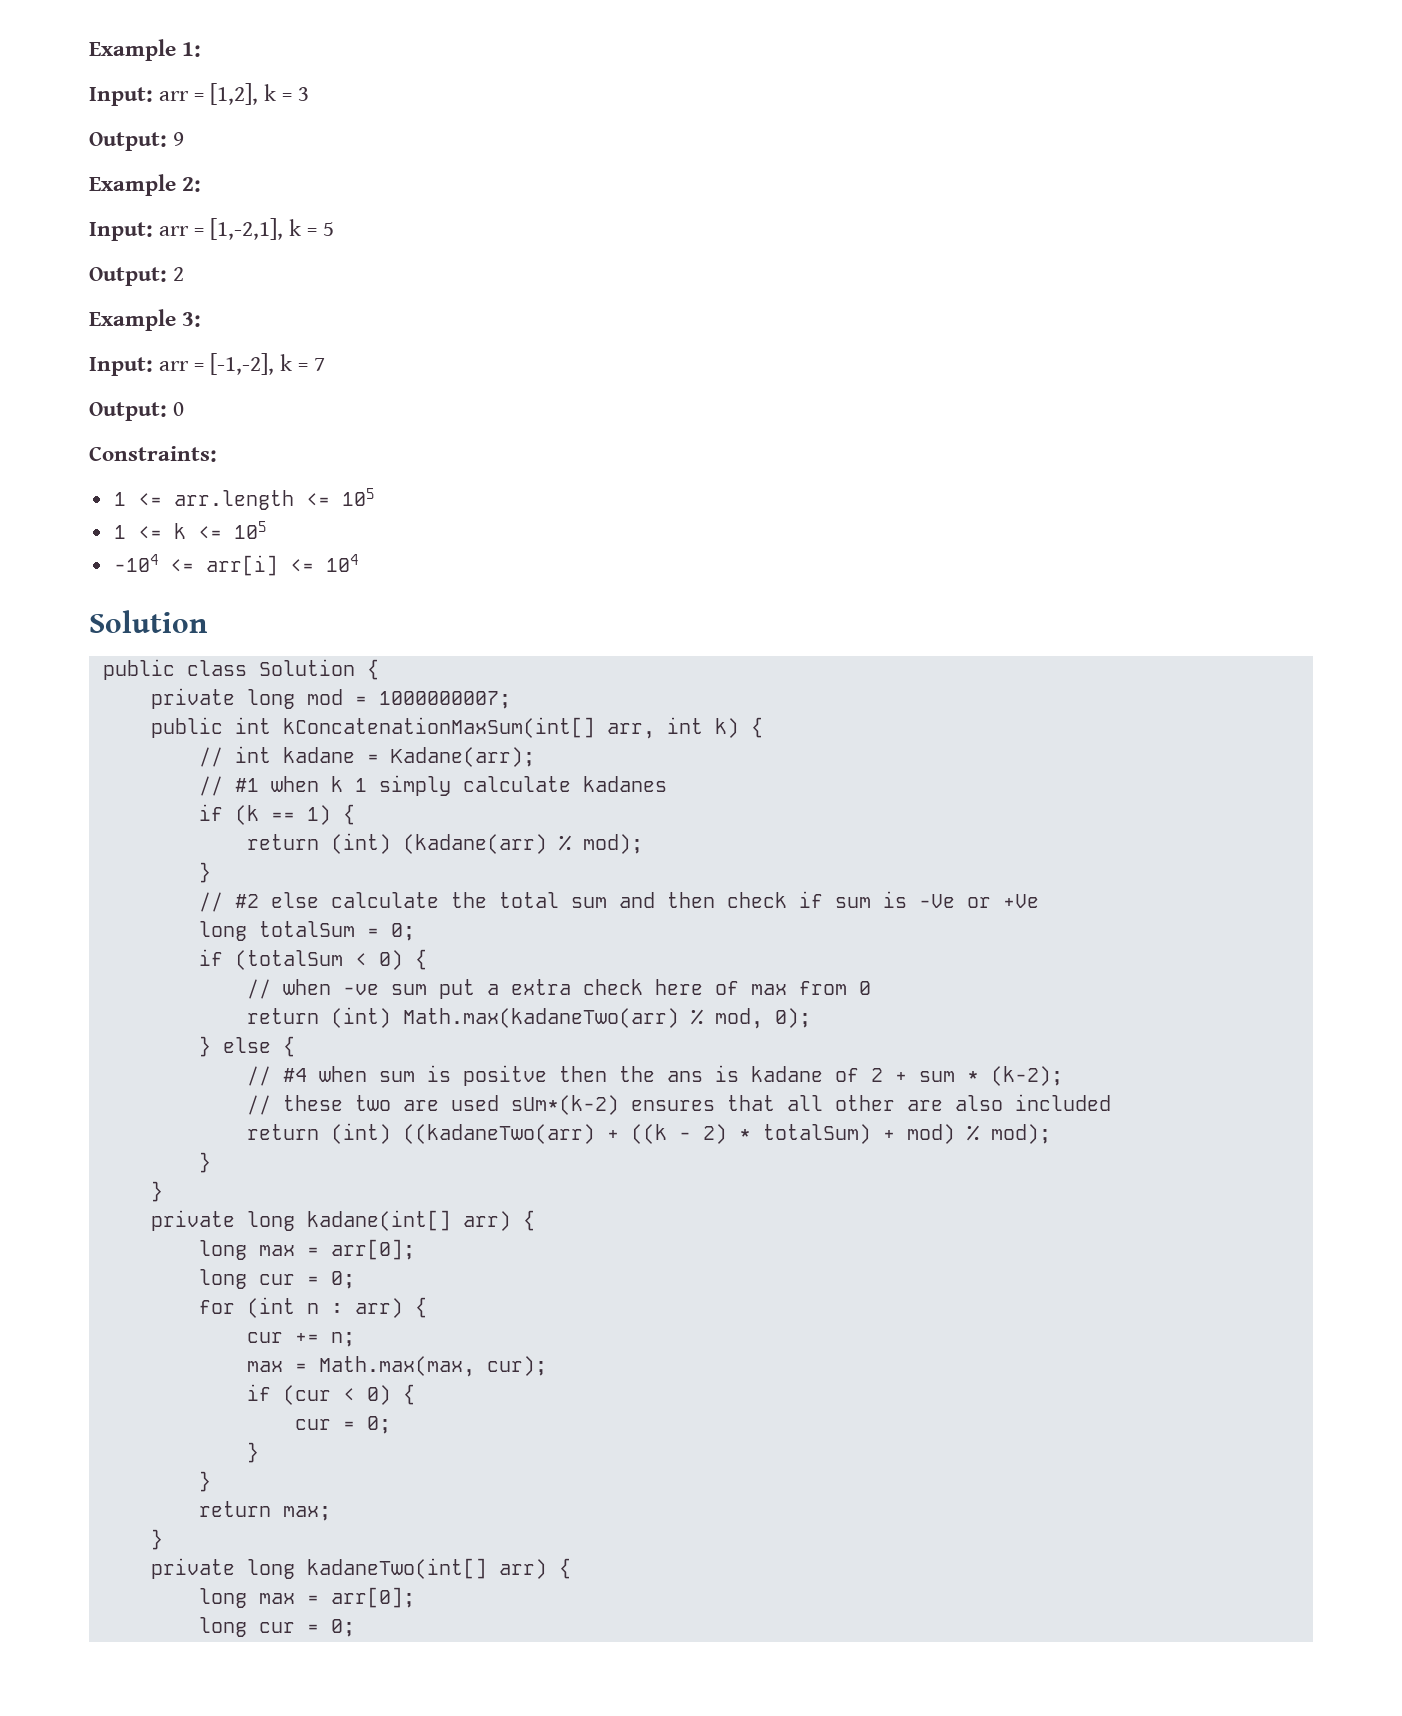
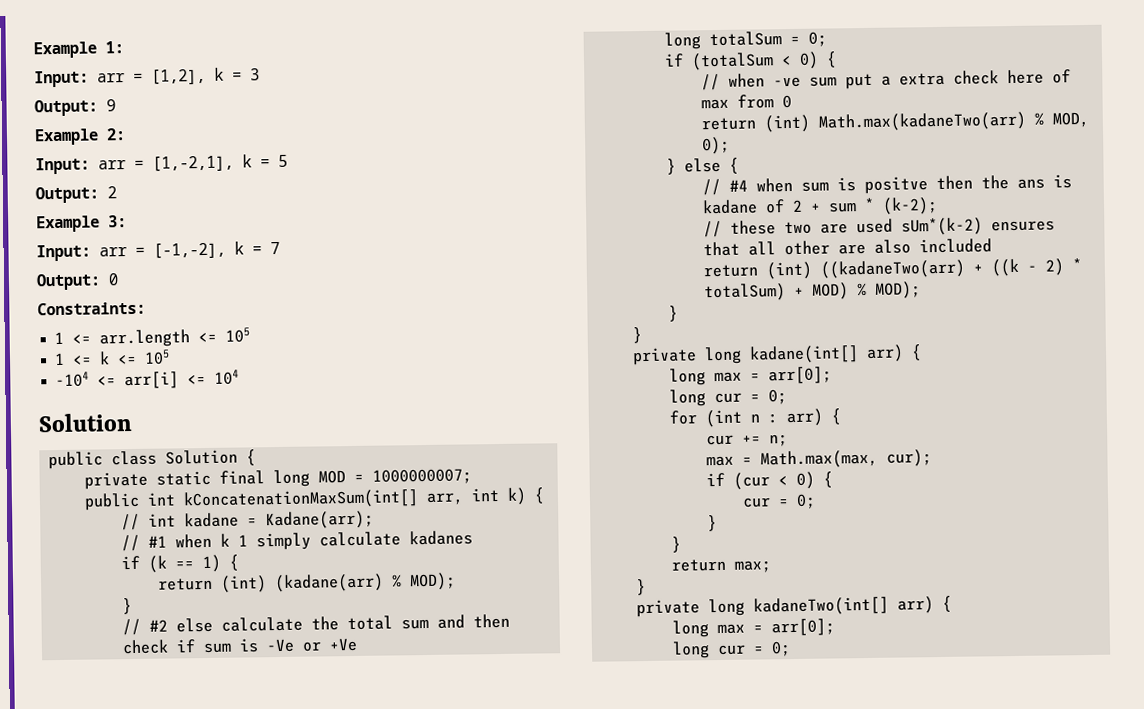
- private long mod = 1000000007;
+ private static final long MOD = 1000000007;
- return (int) (kadane(arr) % mod);
+ return (int) (kadane(arr) % MOD);
- return (int) Math.max(kadaneTwo(arr) % mod, 0);
+ return (int) Math.max(kadaneTwo(arr) % MOD, 0);
- return (int) ((kadaneTwo(arr) + ((k - 2) * totalSum) + mod) % mod);
+ return (int) ((kadaneTwo(arr) + ((k - 2) * totalSum) + MOD) % MOD);

